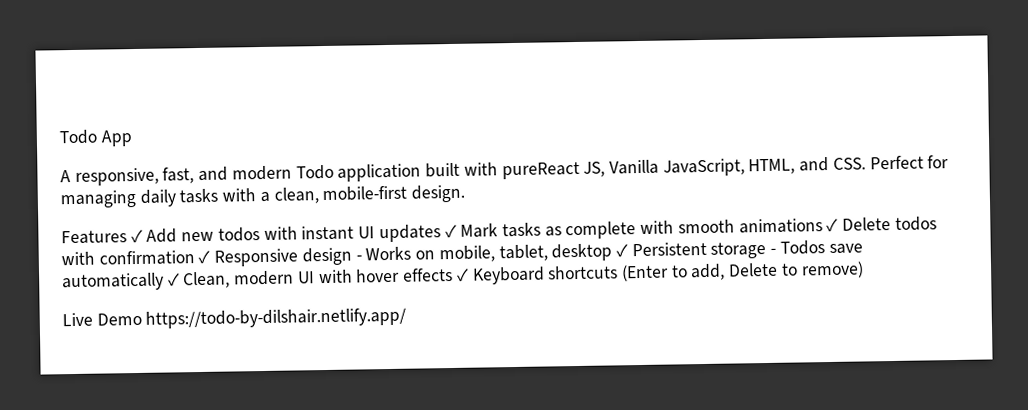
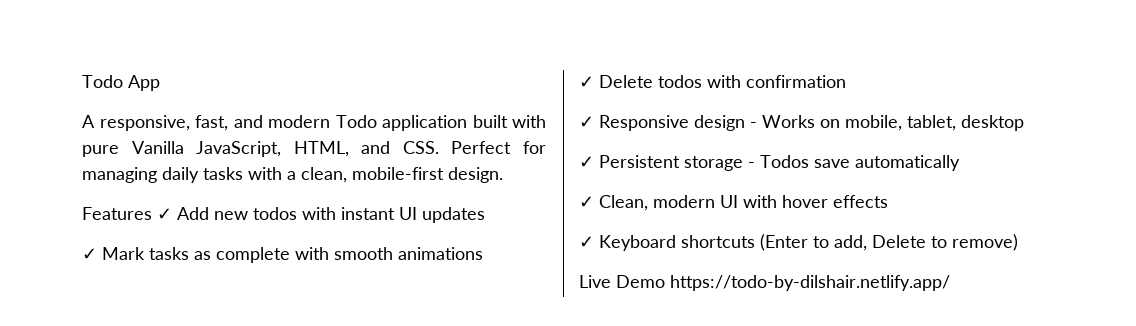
- A responsive, fast, and modern Todo application built with pureReact JS, Vanilla JavaScript, HTML, and CSS. Perfect for managing daily tasks with a clean, mobile-first design.
+ A responsive, fast, and modern Todo application built with pure Vanilla JavaScript, HTML, and CSS. Perfect for managing daily tasks with a clean, mobile-first design.
- Features ✓ Add new todos with instant UI updates ✓ Mark tasks as complete with smooth animations ✓ Delete todos with confirmation ✓ Responsive design - Works on mobile, tablet, desktop ✓ Persistent storage - Todos save automatically ✓ Clean, modern UI with hover effects ✓ Keyboard shortcuts (Enter to add, Delete to remove)
+ Features ✓ Add new todos with instant UI updates
+ ✓ Mark tasks as complete with smooth animations
+ ✓ Delete todos with confirmation
+ ✓ Responsive design - Works on mobile, tablet, desktop
+ ✓ Persistent storage - Todos save automatically
+ ✓ Clean, modern UI with hover effects
+ ✓ Keyboard shortcuts (Enter to add, Delete to remove)

